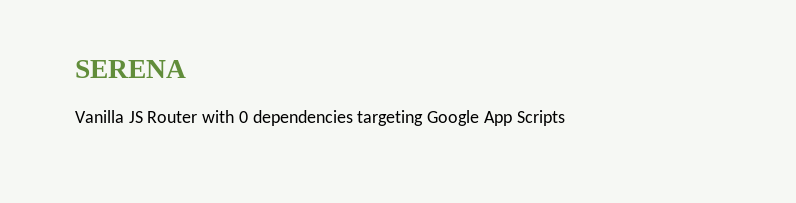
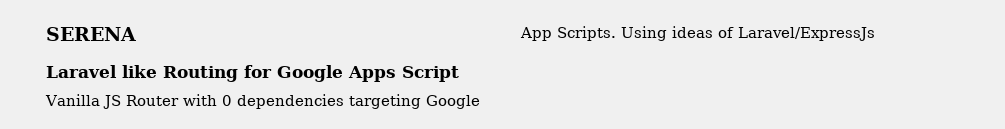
+ Laravel like Routing for Google Apps Script
- Vanilla JS Router with 0 dependencies targeting Google App Scripts
+ Vanilla JS Router with 0 dependencies targeting Google App Scripts. Using ideas of Laravel/ExpressJs

